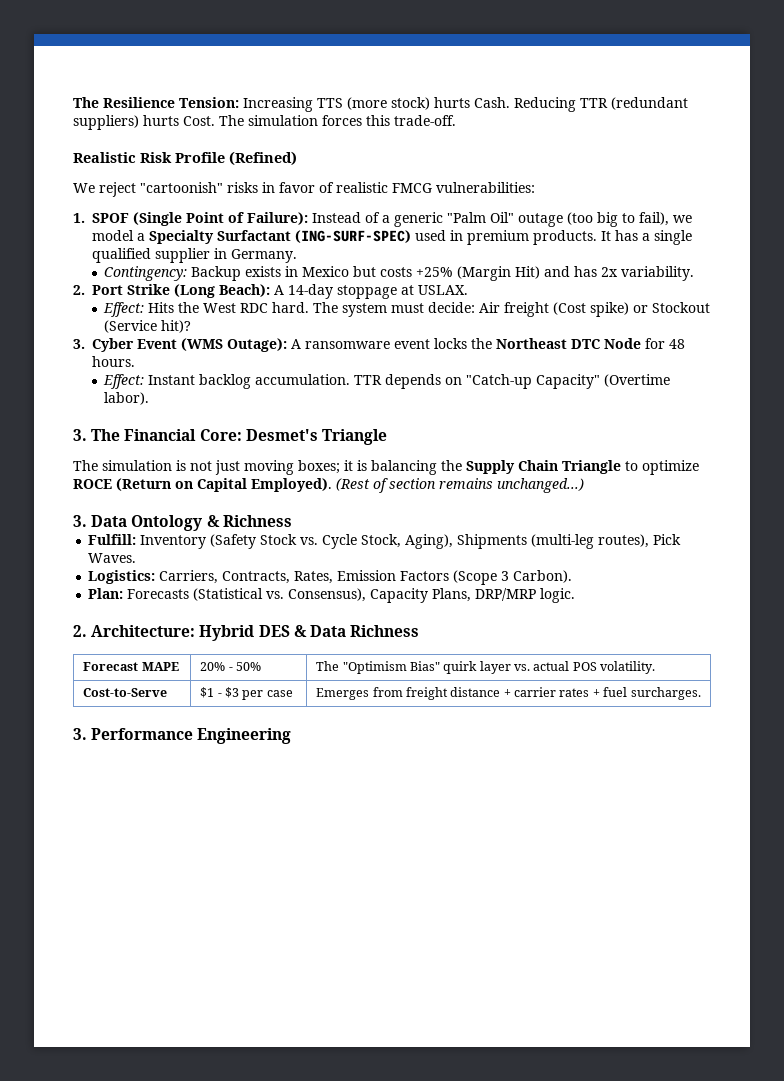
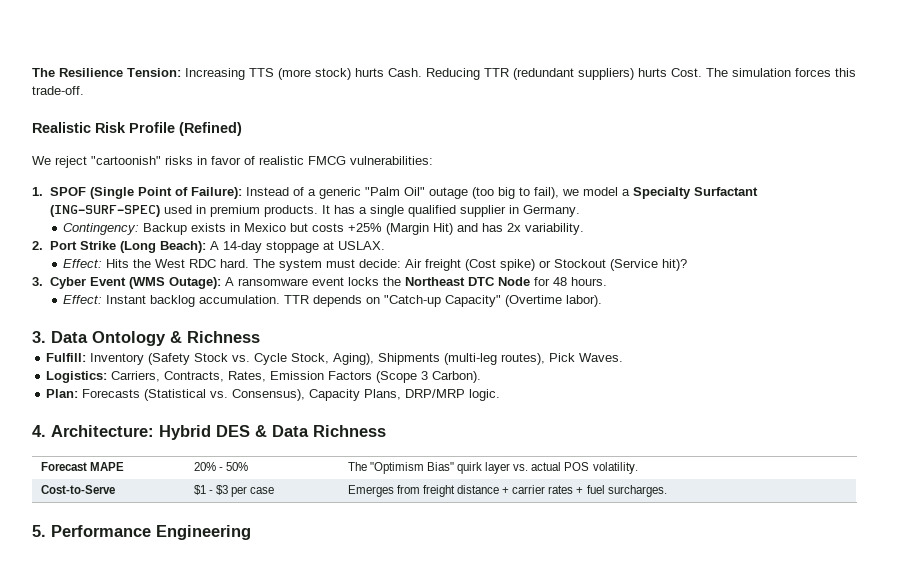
- 3. The Financial Core: Desmet's Triangle
- The simulation is not just moving boxes; it is balancing the Supply Chain Triangle to optimize ROCE (Return on Capital Employed). (Rest of section remains unchanged...)
- 2. Architecture: Hybrid DES & Data Richness
+ 4. Architecture: Hybrid DES & Data Richness
- 3. Performance Engineering
+ 5. Performance Engineering

